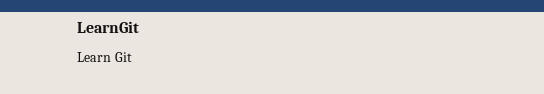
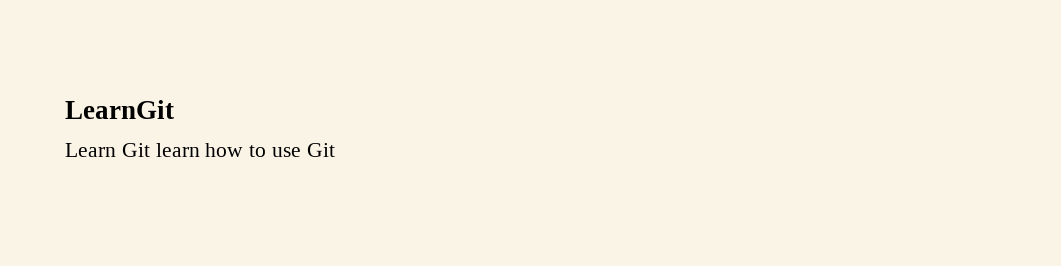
- Learn Git
+ Learn Git learn how to use Git

